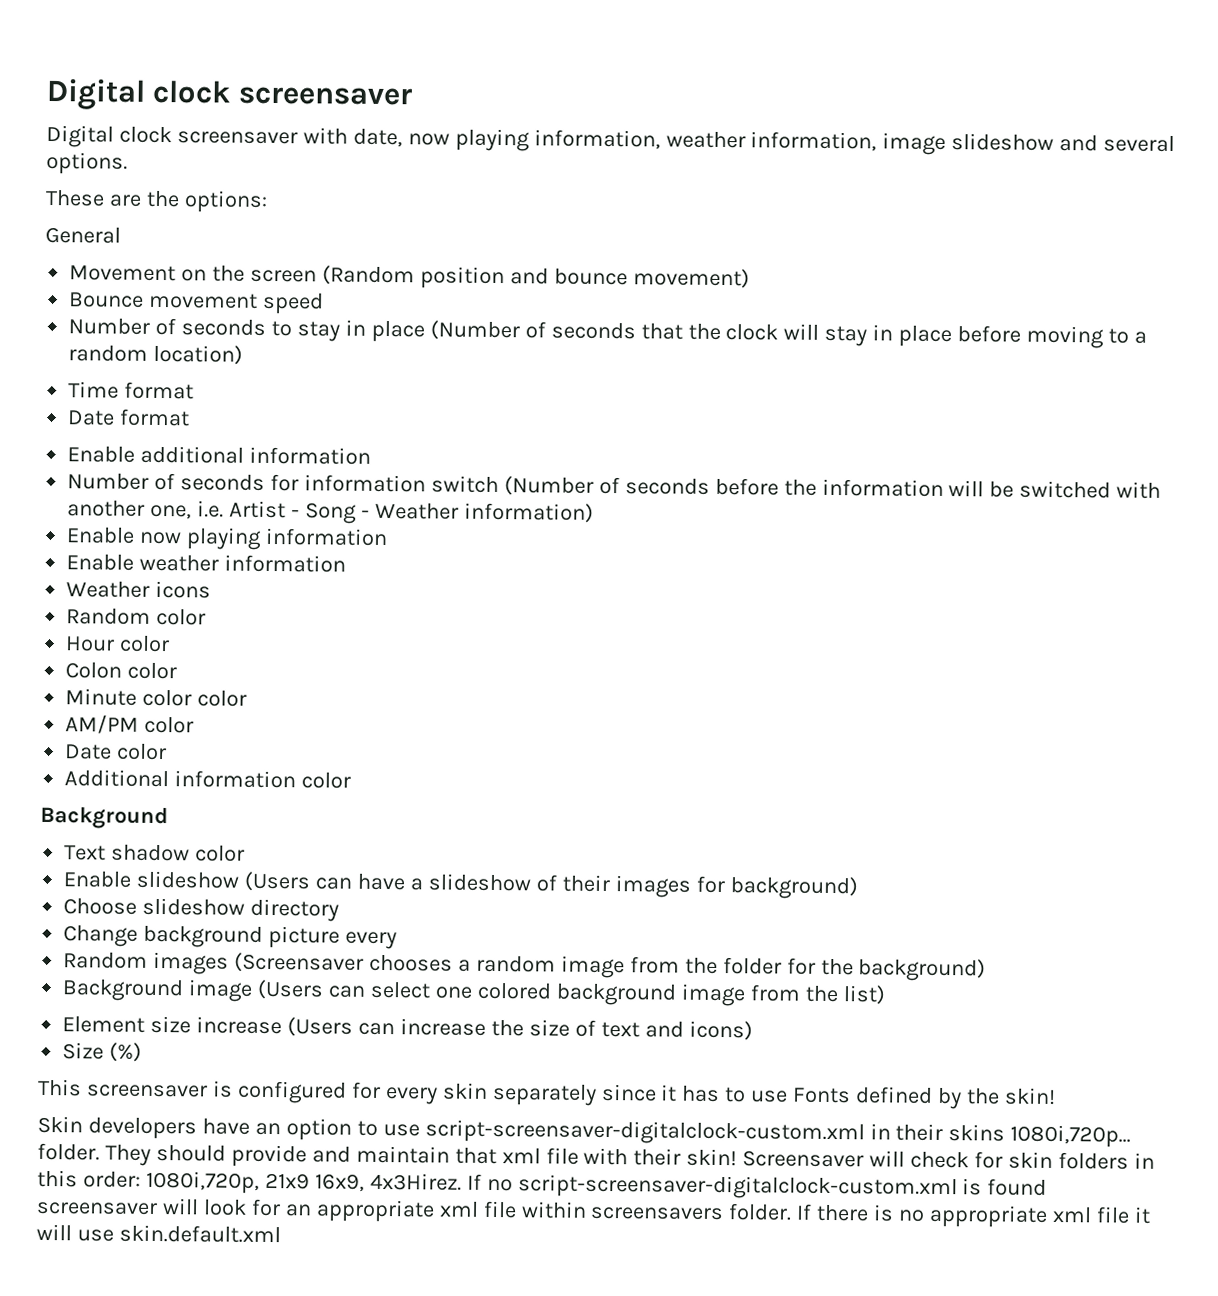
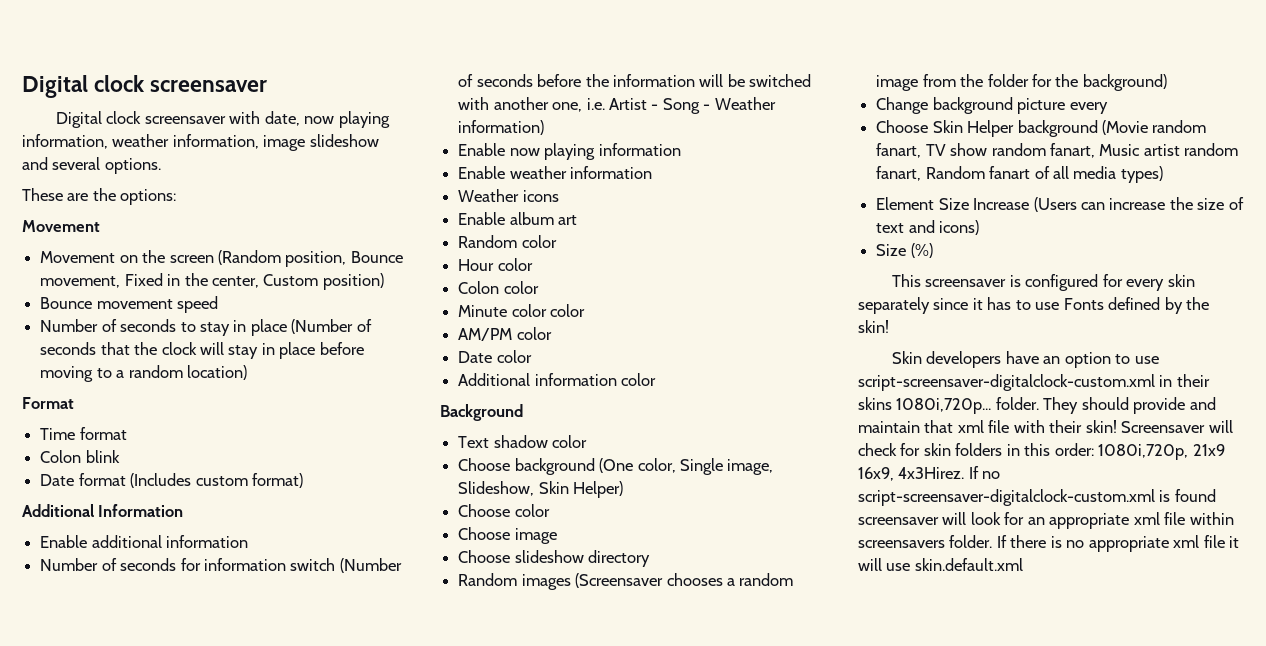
  These are the options:
- General
+ Movement
- Movement on the screen (Random position and bounce movement)
+ Movement on the screen (Random position, Bounce movement, Fixed in the center, Custom position)
+ Format
+ Colon blink
- Date format
+ Date format (Includes custom format)
+ Additional Information
+ Enable album art
- Enable slideshow (Users can have a slideshow of their images for background)
+ Choose background (One color, Single image, Slideshow, Skin Helper)
+ Choose color
+ Choose image
- Change background picture every
- Background image (Users can select one colored background image from the list)
+ Change background picture every
+ Choose Skin Helper background (Movie random fanart, TV show random fanart, Music artist random fanart, Random fanart of all media types)
- Element size increase (Users can increase the size of text and icons)
+ Element Size Increase (Users can increase the size of text and icons)

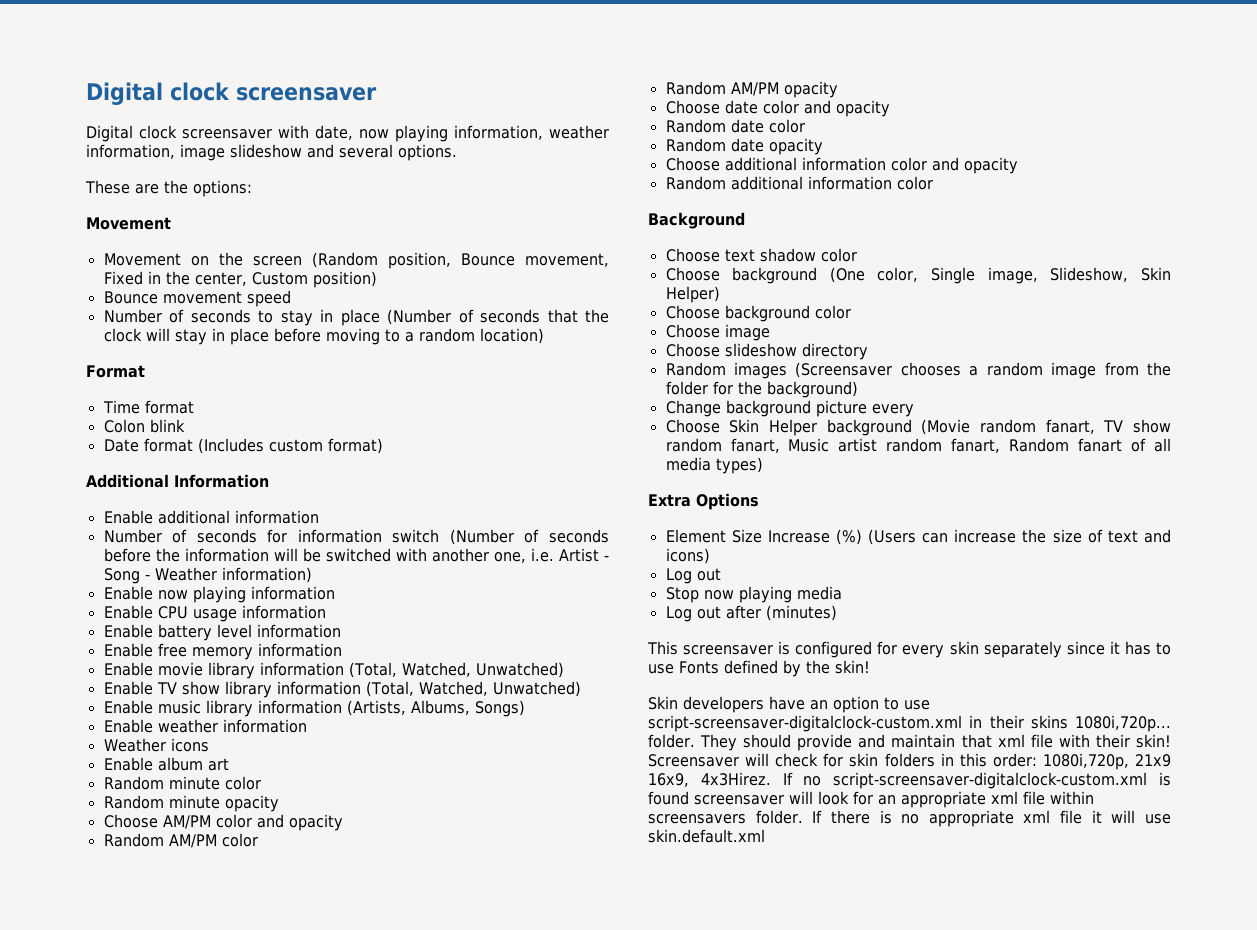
+ Enable CPU usage information
+ Enable battery level information
+ Enable free memory information
+ Enable movie library information (Total, Watched, Unwatched)
+ Enable TV show library information (Total, Watched, Unwatched)
+ Enable music library information (Artists, Albums, Songs)
- Random color
- Hour color
- Colon color
- Minute color color
- AM/PM color
- Date color
- Additional information color
+ Random minute color
+ Random minute opacity
+ Choose AM/PM color and opacity
+ Random AM/PM color
+ Random AM/PM opacity
+ Choose date color and opacity
+ Random date color
+ Random date opacity
+ Choose additional information color and opacity
+ Random additional information color
- Text shadow color
+ Choose text shadow color
- Choose color
+ Choose background color
+ Extra Options
- Element Size Increase (Users can increase the size of text and icons)
- Size (%)
+ Element Size Increase (%) (Users can increase the size of text and icons)
+ Log out
+ Stop now playing media
+ Log out after (minutes)

